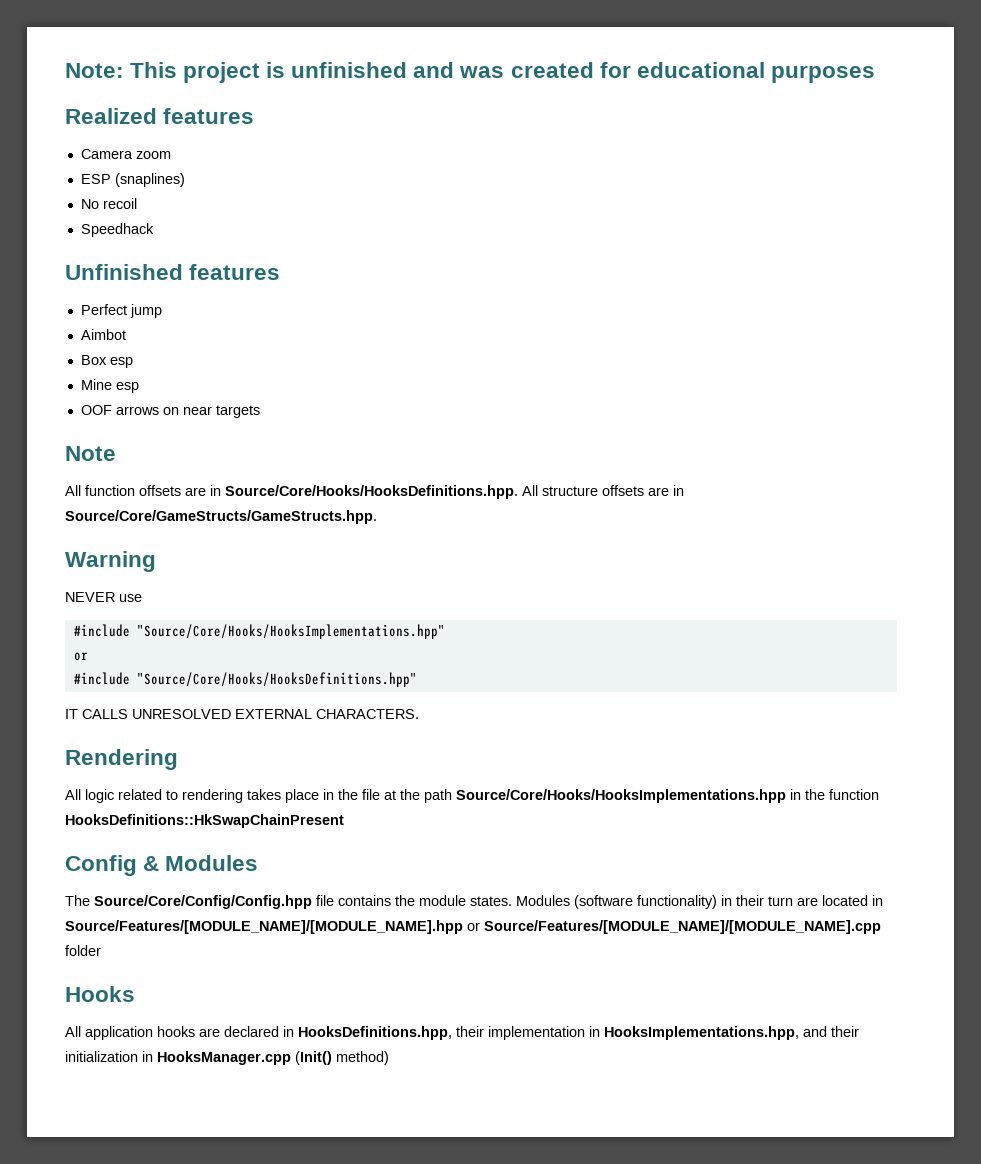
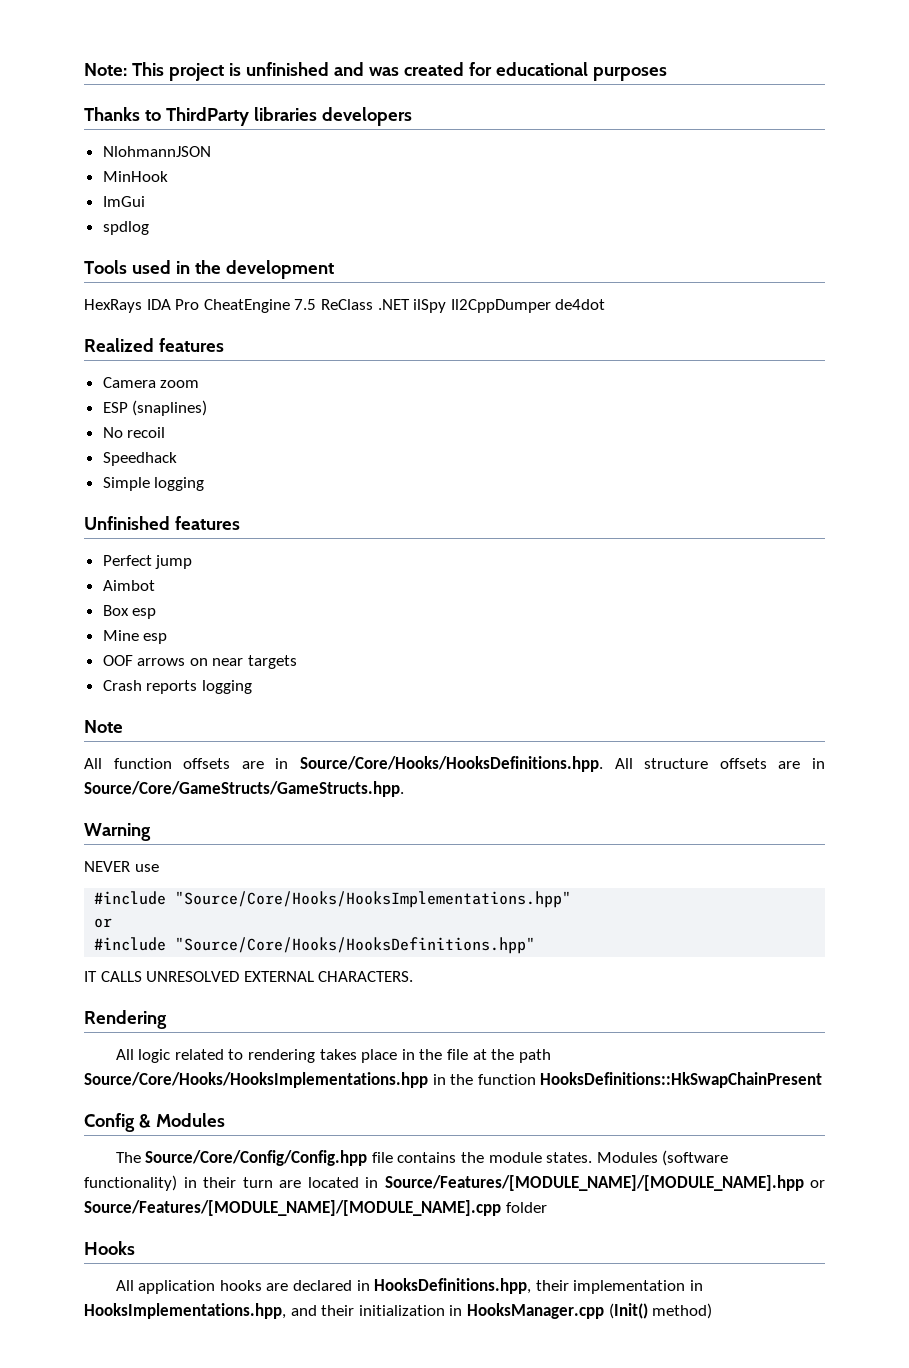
+ Thanks to ThirdParty libraries developers
+ NlohmannJSON
+ MinHook
+ ImGui
+ spdlog
+ Tools used in the development
+ HexRays IDA Pro CheatEngine 7.5 ReClass .NET ilSpy Il2CppDumper de4dot
+ Simple logging
+ Crash reports logging

